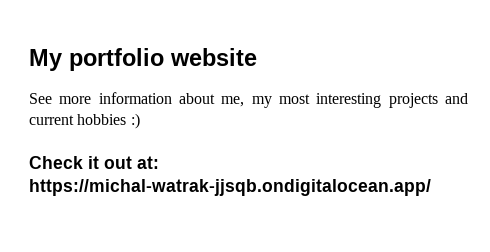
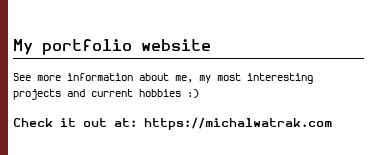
- Check it out at: https://michal-watrak-jjsqb.ondigitalocean.app/
+ Check it out at: https://michalwatrak.com

